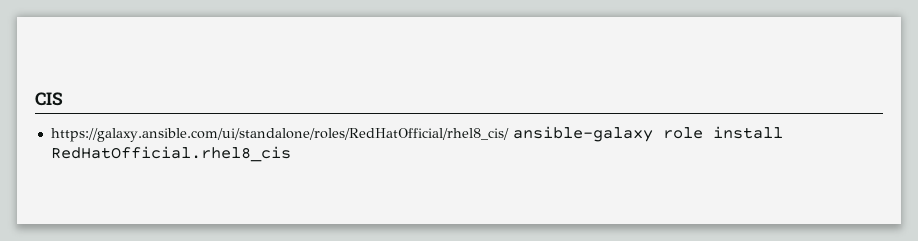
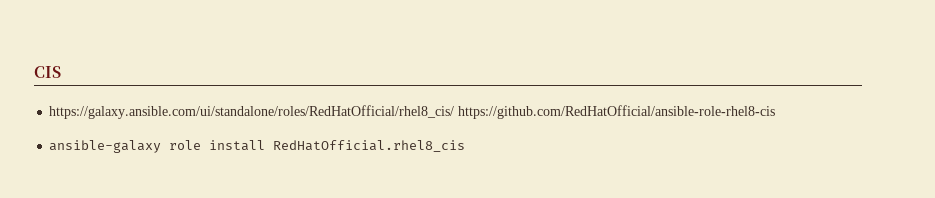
- https://galaxy.ansible.com/ui/standalone/roles/RedHatOfficial/rhel8_cis/ ansible-galaxy role install RedHatOfficial.rhel8_cis
+ https://galaxy.ansible.com/ui/standalone/roles/RedHatOfficial/rhel8_cis/ https://github.com/RedHatOfficial/ansible-role-rhel8-cis
+ ansible-galaxy role install RedHatOfficial.rhel8_cis

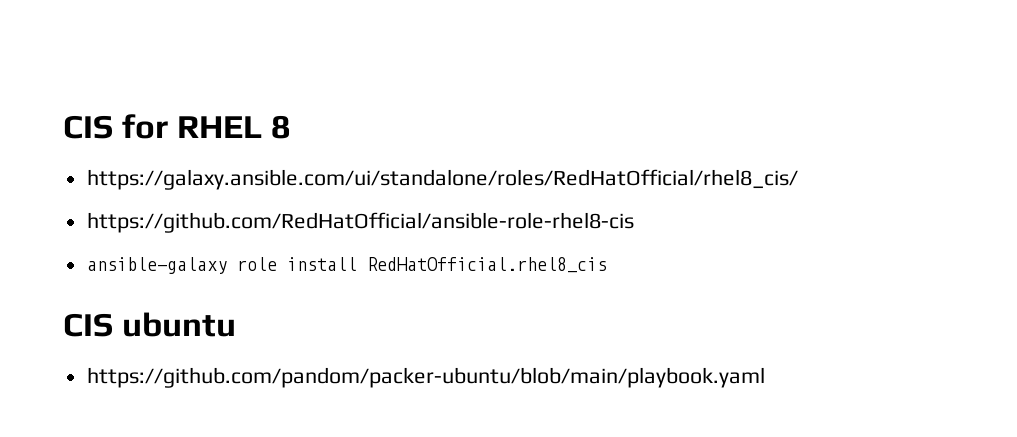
- CIS
+ CIS for RHEL 8
- https://galaxy.ansible.com/ui/standalone/roles/RedHatOfficial/rhel8_cis/ https://github.com/RedHatOfficial/ansible-role-rhel8-cis
+ https://galaxy.ansible.com/ui/standalone/roles/RedHatOfficial/rhel8_cis/
+ https://github.com/RedHatOfficial/ansible-role-rhel8-cis
+ CIS ubuntu
+ https://github.com/pandom/packer-ubuntu/blob/main/playbook.yaml

